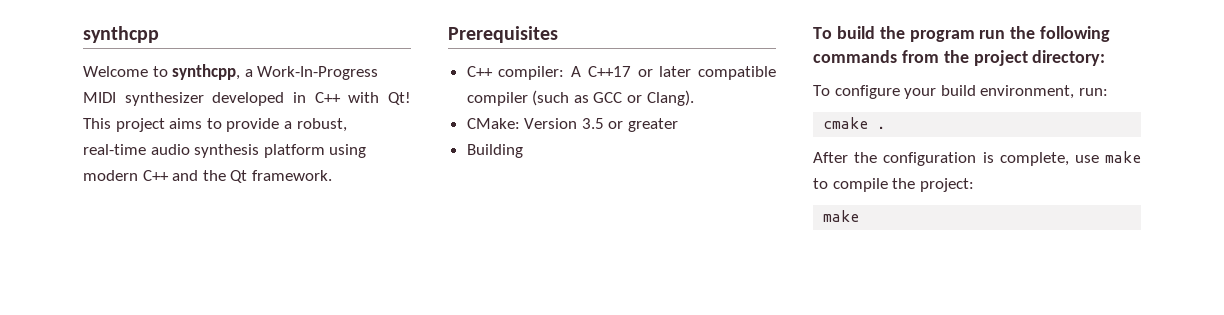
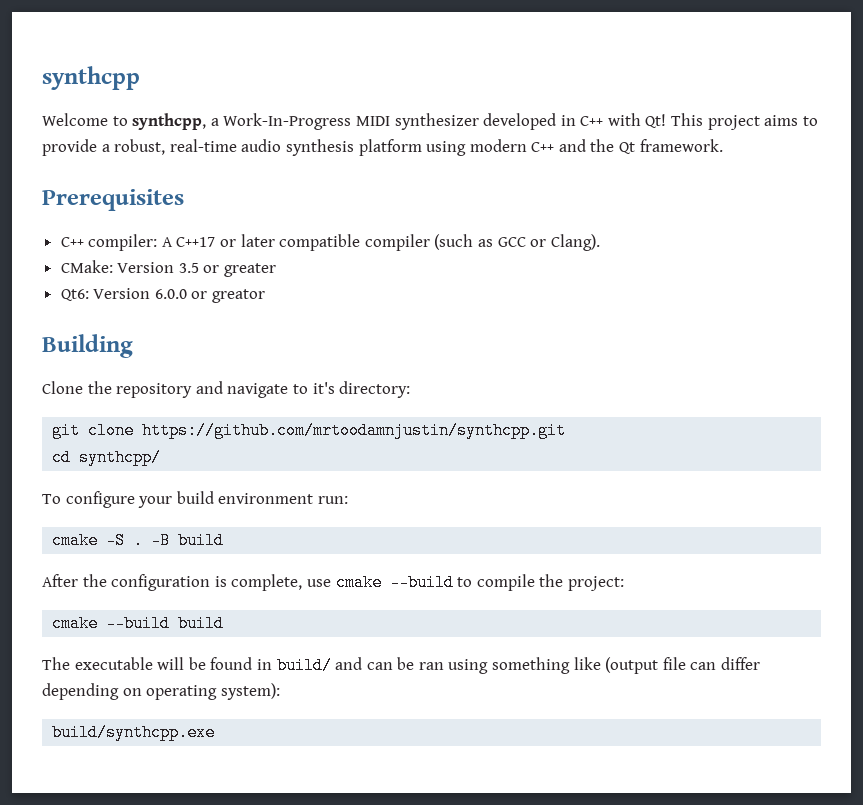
+ Qt6: Version 6.0.0 or greator
  Building
- To build the program run the following commands from the project directory:
+ Clone the repository and navigate to it's directory:
+ git clone https://github.com/mrtoodamnjustin/synthcpp.git
+ cd synthcpp/
- To configure your build environment, run:
+ To configure your build environment run:
- cmake .
+ cmake -S . -B build
- After the configuration is complete, use make to compile the project:
- make
+ After the configuration is complete, use cmake --build to compile the project:
+ cmake --build build
+ The executable will be found in build/ and can be ran using something like (output file can differ depending on operating system):
+ build/synthcpp.exe

